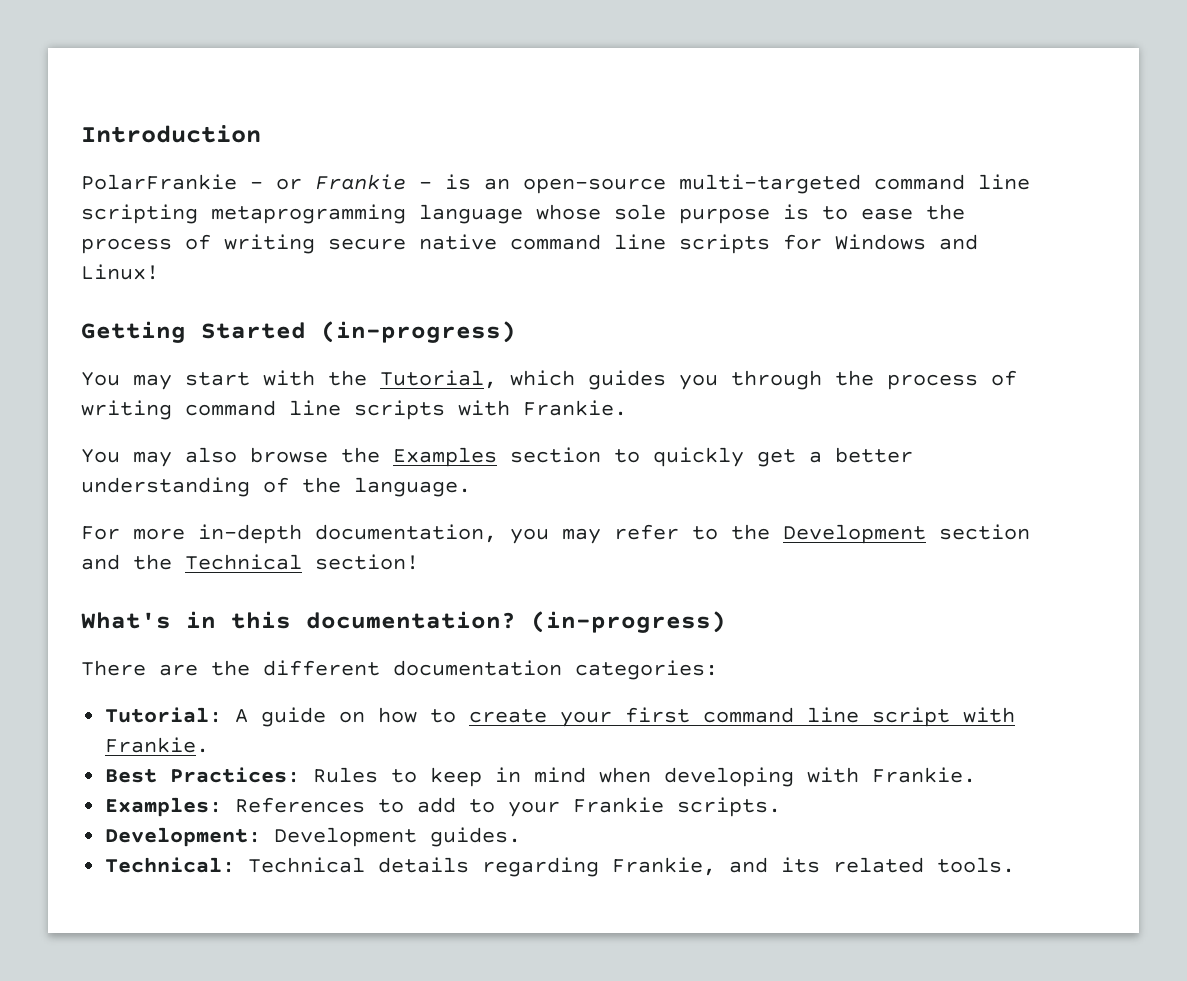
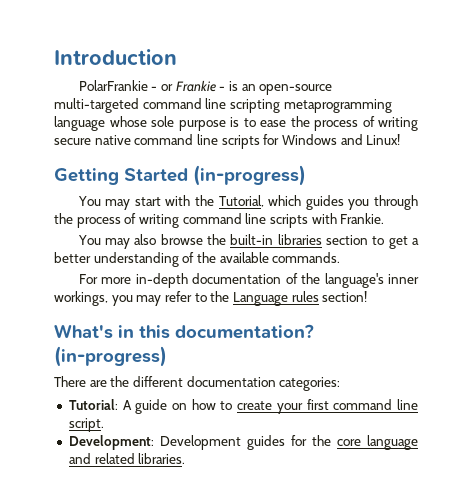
- You may also browse the Examples section to quickly get a better understanding of the language.
+ You may also browse the built-in libraries section to get a better understanding of the available commands.
- For more in-depth documentation, you may refer to the Development section and the Technical section!
+ For more in-depth documentation of the language's inner workings, you may refer to the Language rules section!
- Tutorial: A guide on how to create your first command line script with Frankie.
- Best Practices: Rules to keep in mind when developing with Frankie.
- Examples: References to add to your Frankie scripts.
- Development: Development guides.
- Technical: Technical details regarding Frankie, and its related tools.
+ Tutorial: A guide on how to create your first command line script.
+ Development: Development guides for the core language and related libraries.

